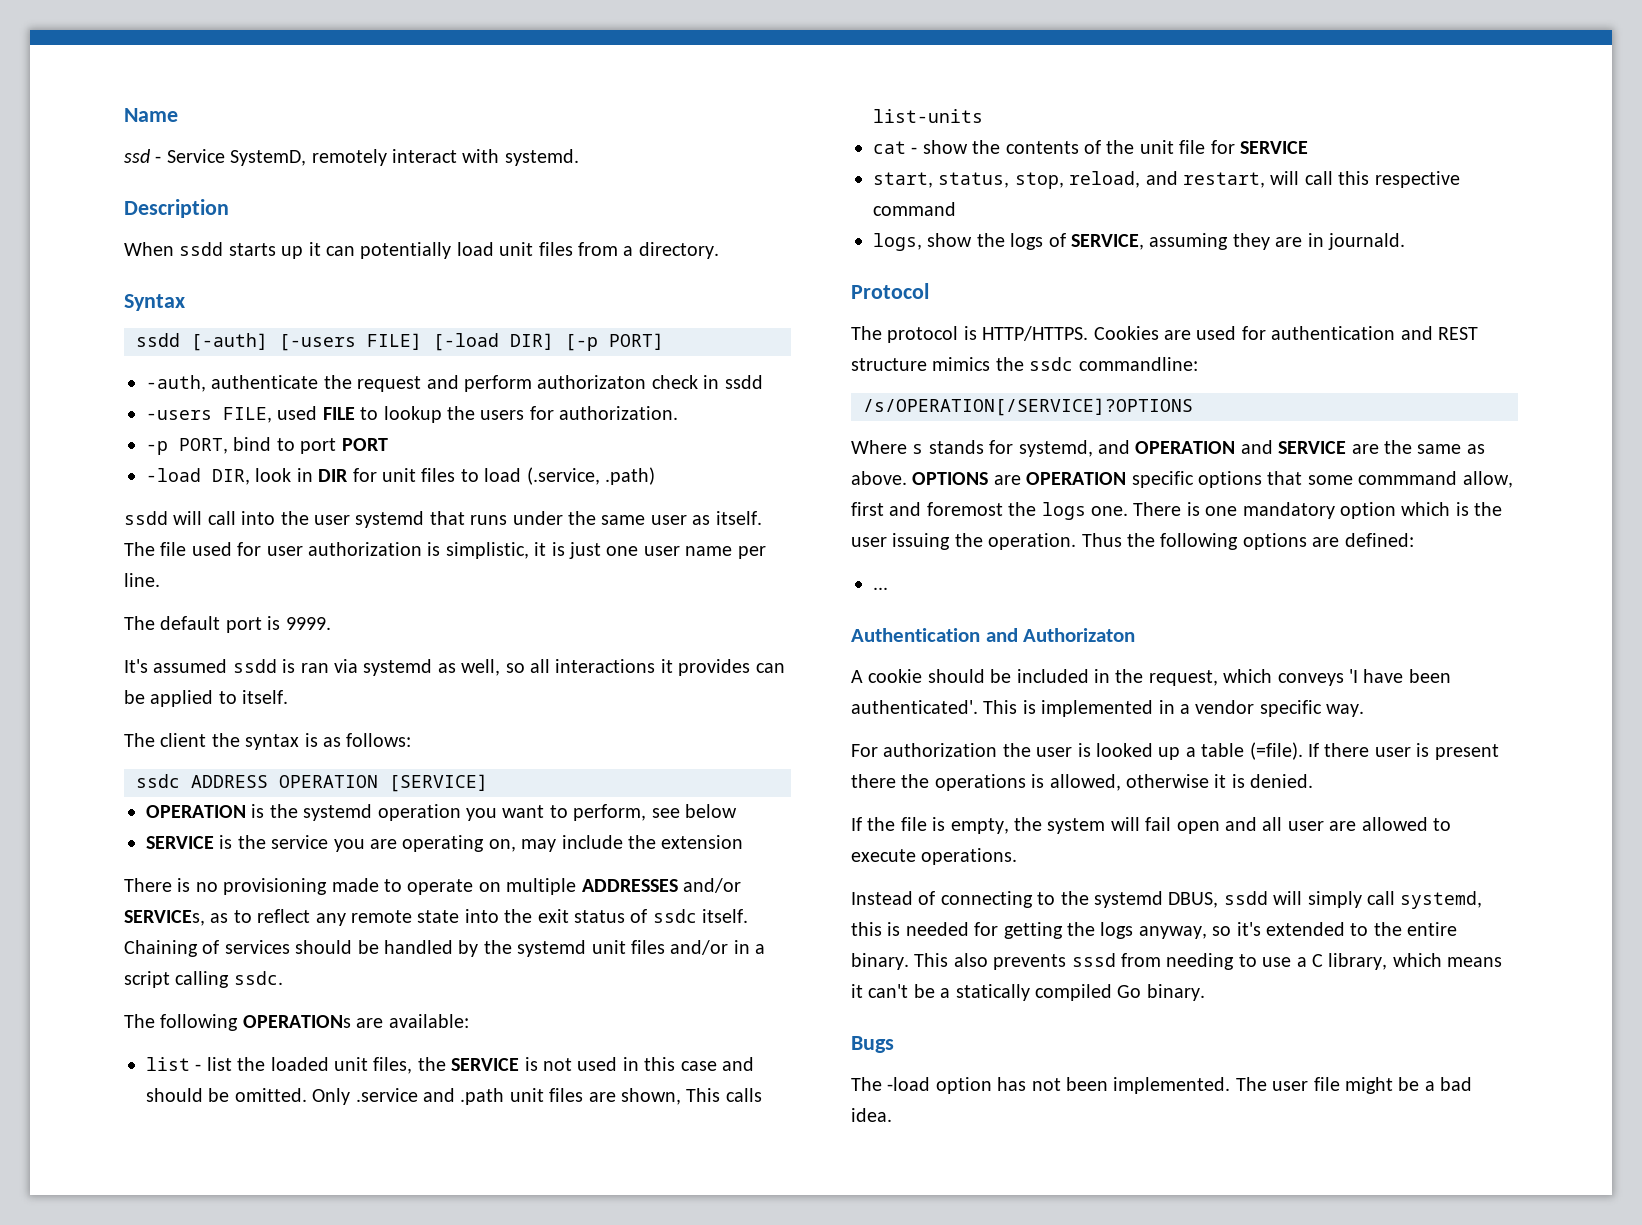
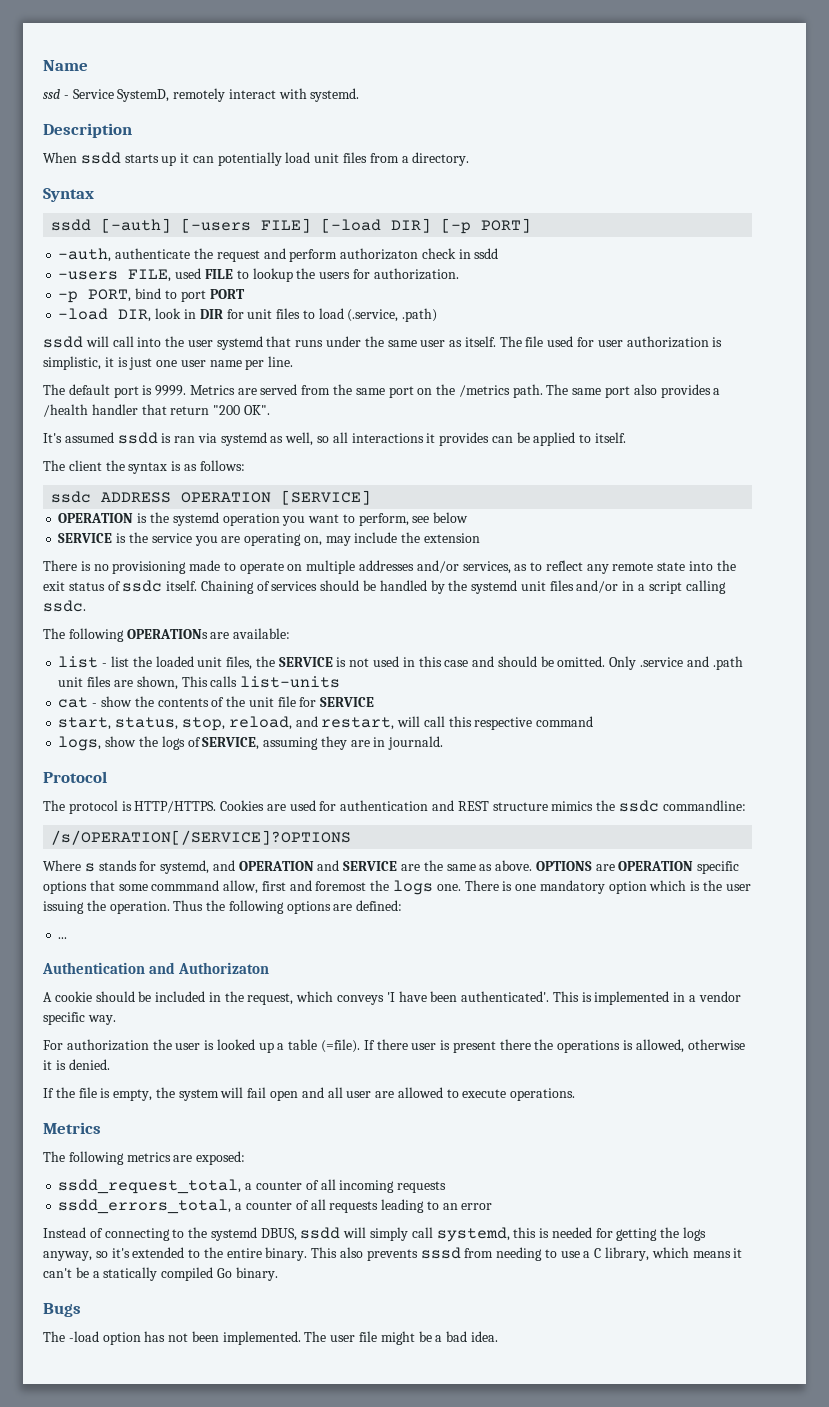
+ Metrics are served from the same port on the /metrics path. The same port also provides a /health handler that return "200 OK".
- There is no provisioning made to operate on multiple ADDRESSES and/or SERVICEs, as to reflect any remote state into the exit status of ssdc itself.
+ There is no provisioning made to operate on multiple addresses and/or services, as to reflect any remote state into the exit status of ssdc itself.
  If the file is empty, the system will fail open and all user are allowed to execute operations.
+ Metrics
+ The following metrics are exposed:
+ ssdd_request_total, a counter of all incoming requests
+ ssdd_errors_total, a counter of all requests leading to an error

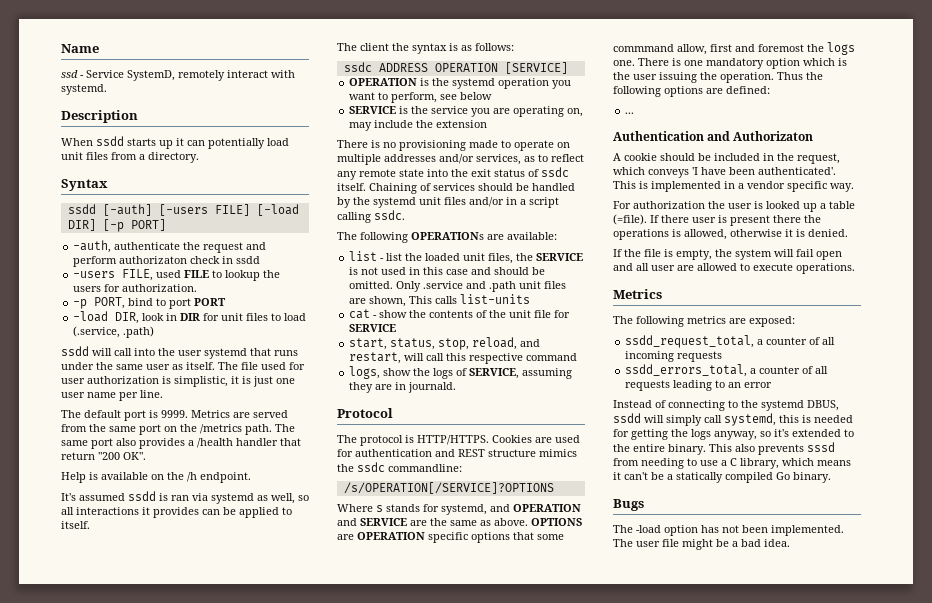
+ Help is available on the /h endpoint.

